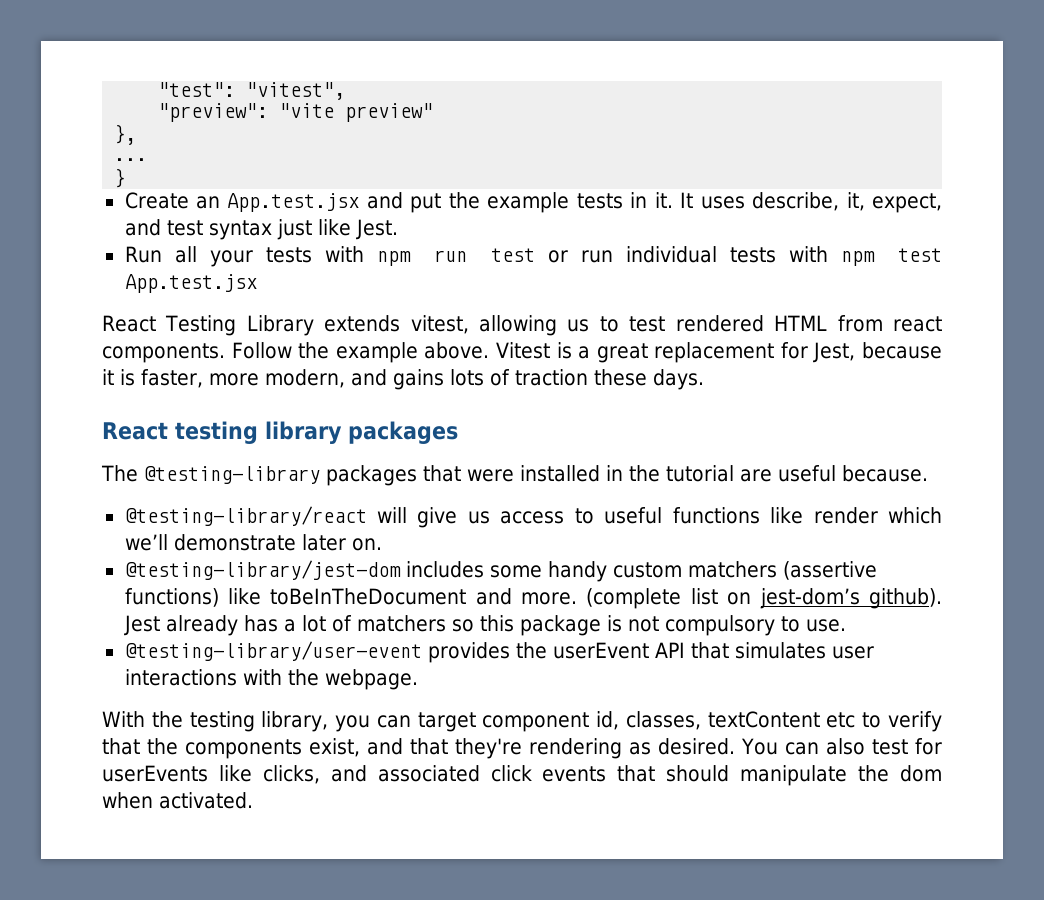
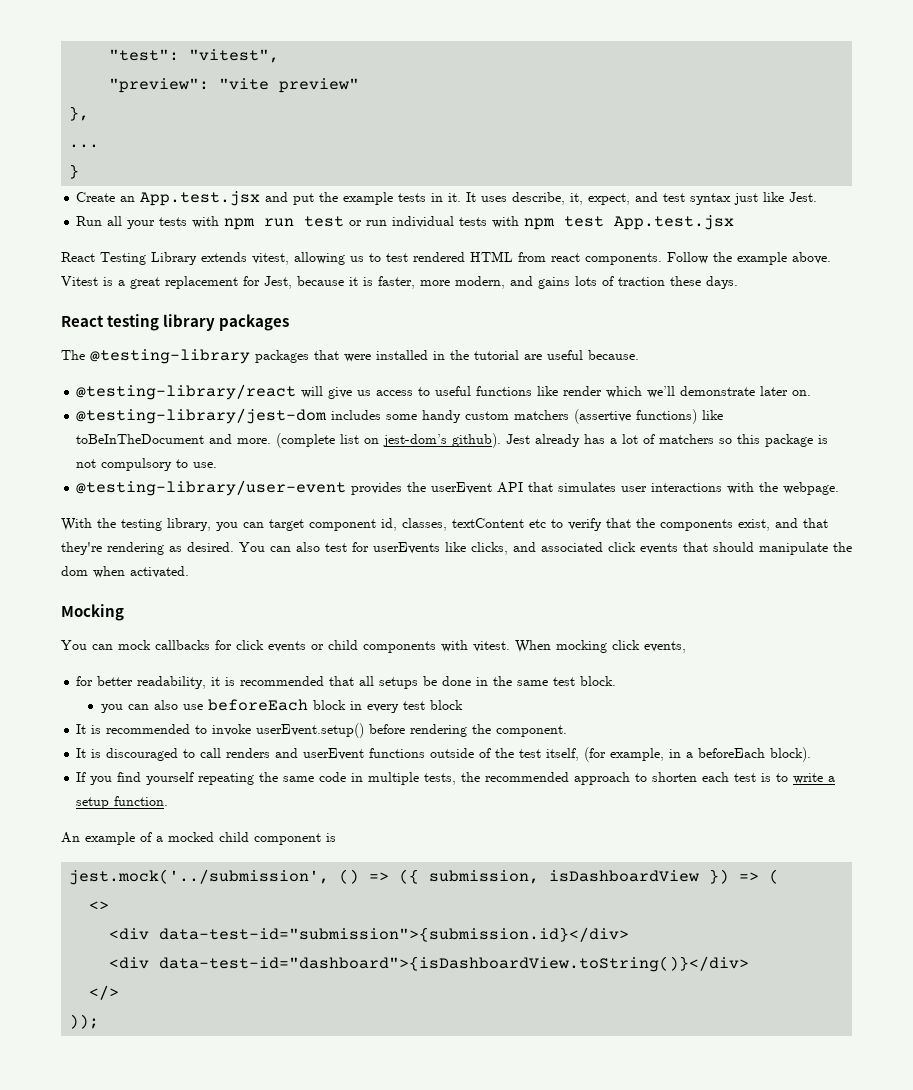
+ Mocking
+ You can mock callbacks for click events or child components with vitest. When mocking click events,
+ for better readability, it is recommended that all setups be done in the same test block.
+ you can also use beforeEach block in every test block
+ It is recommended to invoke userEvent.setup() before rendering the component.
+ It is discouraged to call renders and userEvent functions outside of the test itself, (for example, in a beforeEach block).
+ If you find yourself repeating the same code in multiple tests, the recommended approach to shorten each test is to write a setup function.
+ An example of a mocked child component is
+ jest.mock('../submission', () => ({ submission, isDashboardView }) => (
+ <>
+ <div data-test-id="submission">{submission.id}</div>
+ <div data-test-id="dashboard">{isDashboardView.toString()}</div>
+ </>
+ ));

